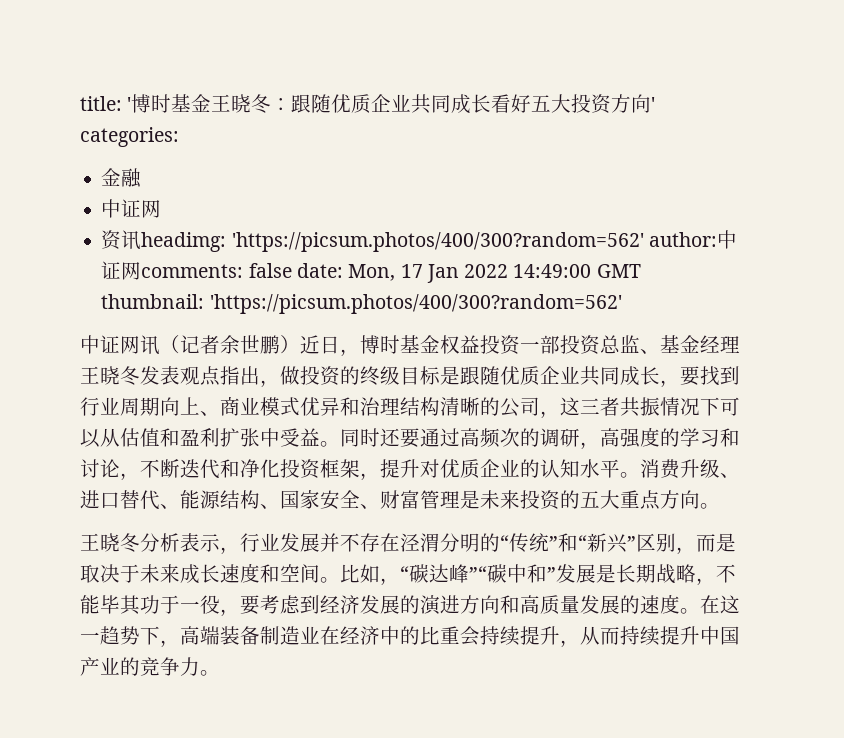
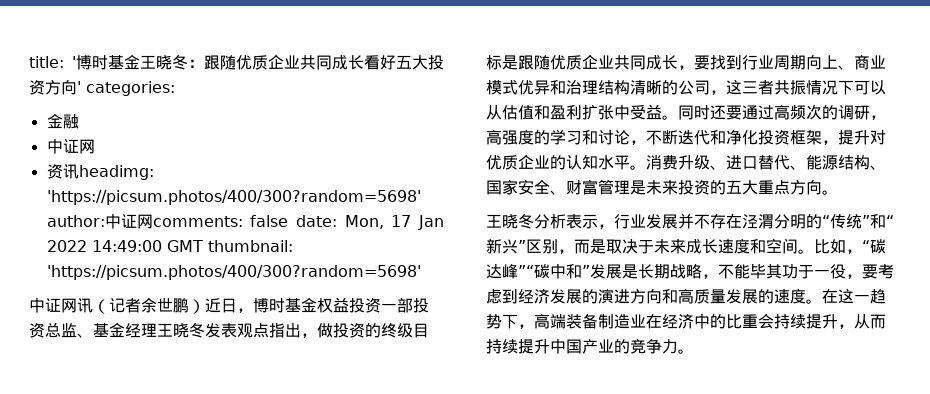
- 资讯headimg: 'https://picsum.photos/400/300?random=562' author:中证网comments: false date: Mon, 17 Jan 2022 14:49:00 GMT thumbnail: 'https://picsum.photos/400/300?random=562'
+ 资讯headimg: 'https://picsum.photos/400/300?random=5698' author:中证网comments: false date: Mon, 17 Jan 2022 14:49:00 GMT thumbnail: 'https://picsum.photos/400/300?random=5698'

